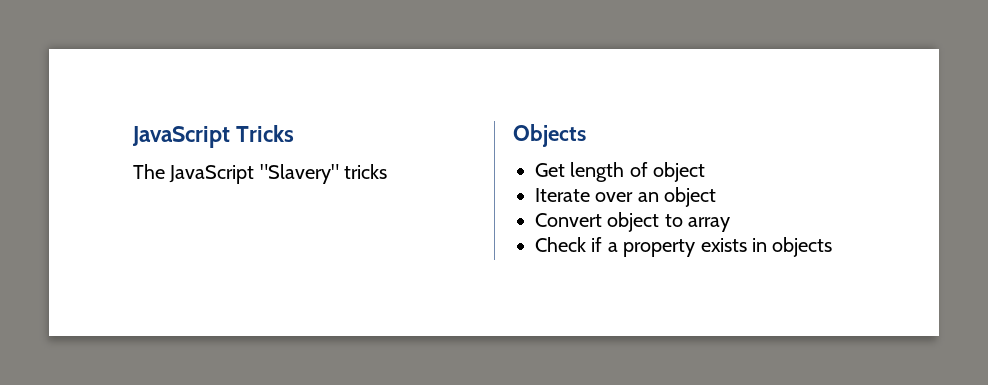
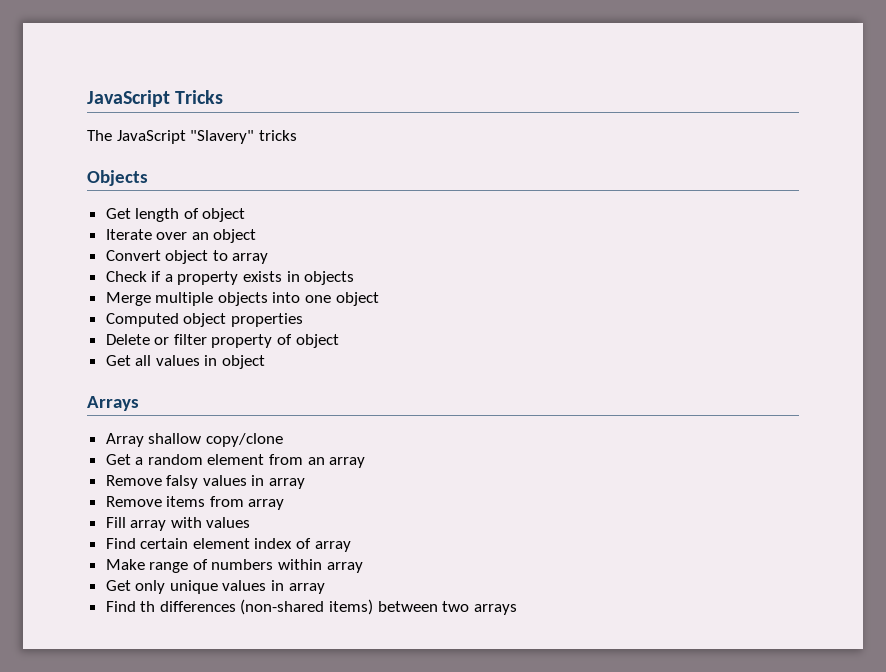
+ Merge multiple objects into one object
+ Computed object properties
+ Delete or filter property of object
+ Get all values in object
+ Arrays
+ Array shallow copy/clone
+ Get a random element from an array
+ Remove falsy values in array
+ Remove items from array
+ Fill array with values
+ Find certain element index of array
+ Make range of numbers within array
+ Get only unique values in array
+ Find th differences (non-shared items) between two arrays

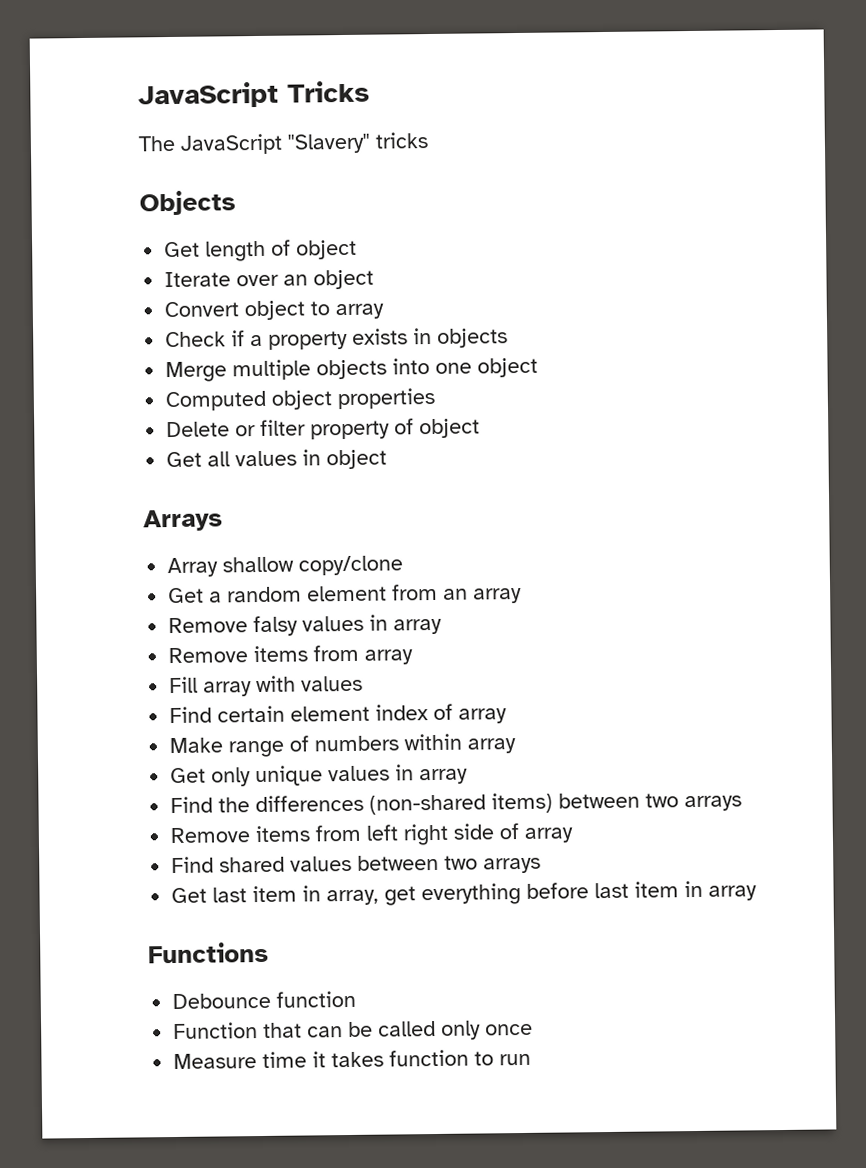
- Find th differences (non-shared items) between two arrays
+ Find the differences (non-shared items) between two arrays
+ Remove items from left right side of array
+ Find shared values between two arrays
+ Get last item in array, get everything before last item in array
+ Functions
+ Debounce function
+ Function that can be called only once
+ Measure time it takes function to run

